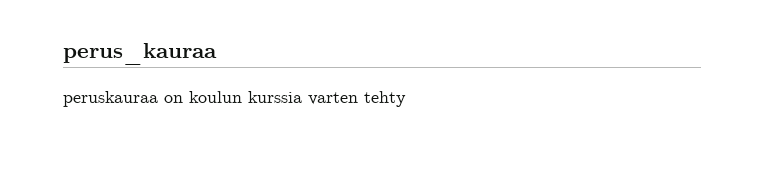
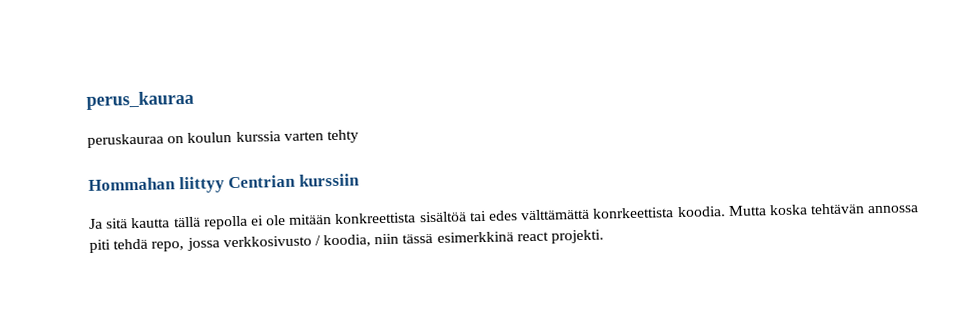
+ Hommahan liittyy Centrian kurssiin
+ Ja sitä kautta tällä repolla ei ole mitään konkreettista sisältöä tai edes välttämättä konrkeettista koodia. Mutta koska tehtävän annossa piti tehdä repo, jossa verkkosivusto / koodia, niin tässä esimerkkinä react projekti.

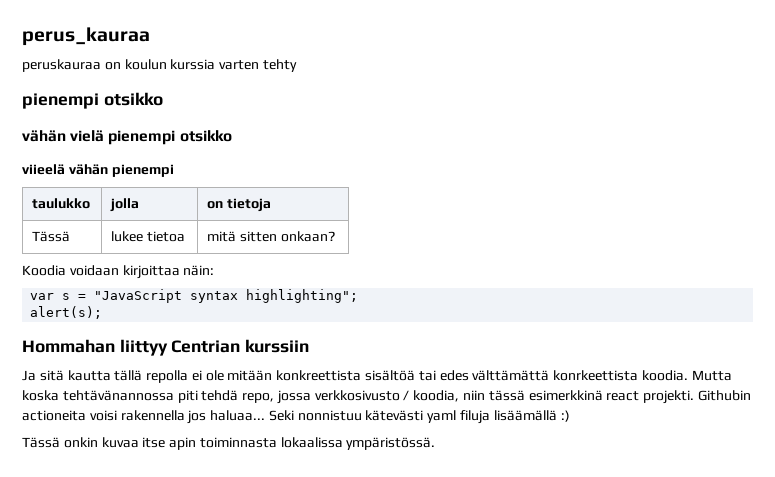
  peruskauraa on koulun kurssia varten tehty
+ pienempi otsikko
+ vähän vielä pienempi otsikko
+ viieelä vähän pienempi
+ taulukko | jolla | on tietoja
+ Tässä | lukee tietoa | mitä sitten onkaan?
+ Koodia voidaan kirjoittaa näin:
+ var s = "JavaScript syntax highlighting";
+ alert(s);
- Mutta koska tehtävän annossa piti tehdä repo, jossa verkkosivusto / koodia, niin tässä esimerkkinä react projekti.
+ Mutta koska tehtävänannossa piti tehdä repo, jossa verkkosivusto / koodia, niin tässä esimerkkinä react projekti.
+ Githubin actioneita voisi rakennella jos haluaa... Seki nonnistuu kätevästi yaml filuja lisäämällä :)
+ Tässä onkin kuvaa itse apin toiminnasta lokaalissa ympäristössä.

